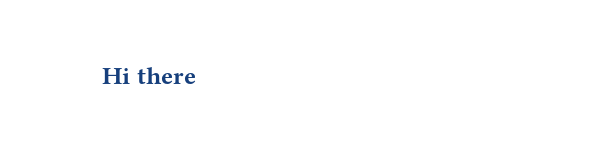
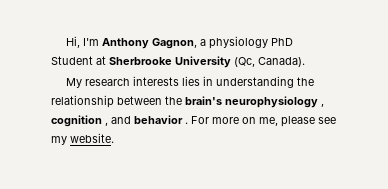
- Hi there
+ Hi, I'm Anthony Gagnon, a physiology PhD Student at Sherbrooke University (Qc, Canada).
+ My research interests lies in understanding the relationship between the brain's neurophysiology , cognition , and behavior . For more on me, please see my website.

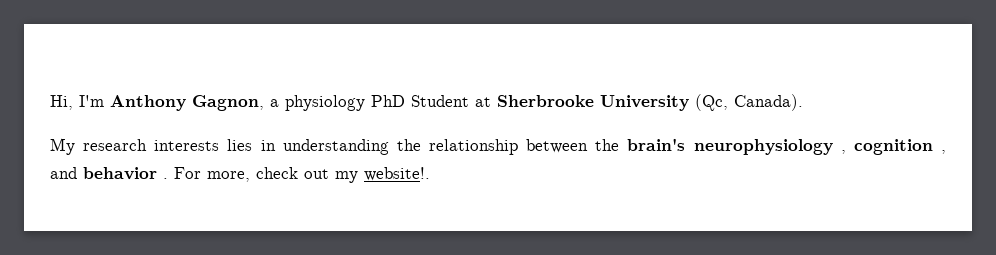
- For more on me, please see my website.
+ For more, check out my website!.

